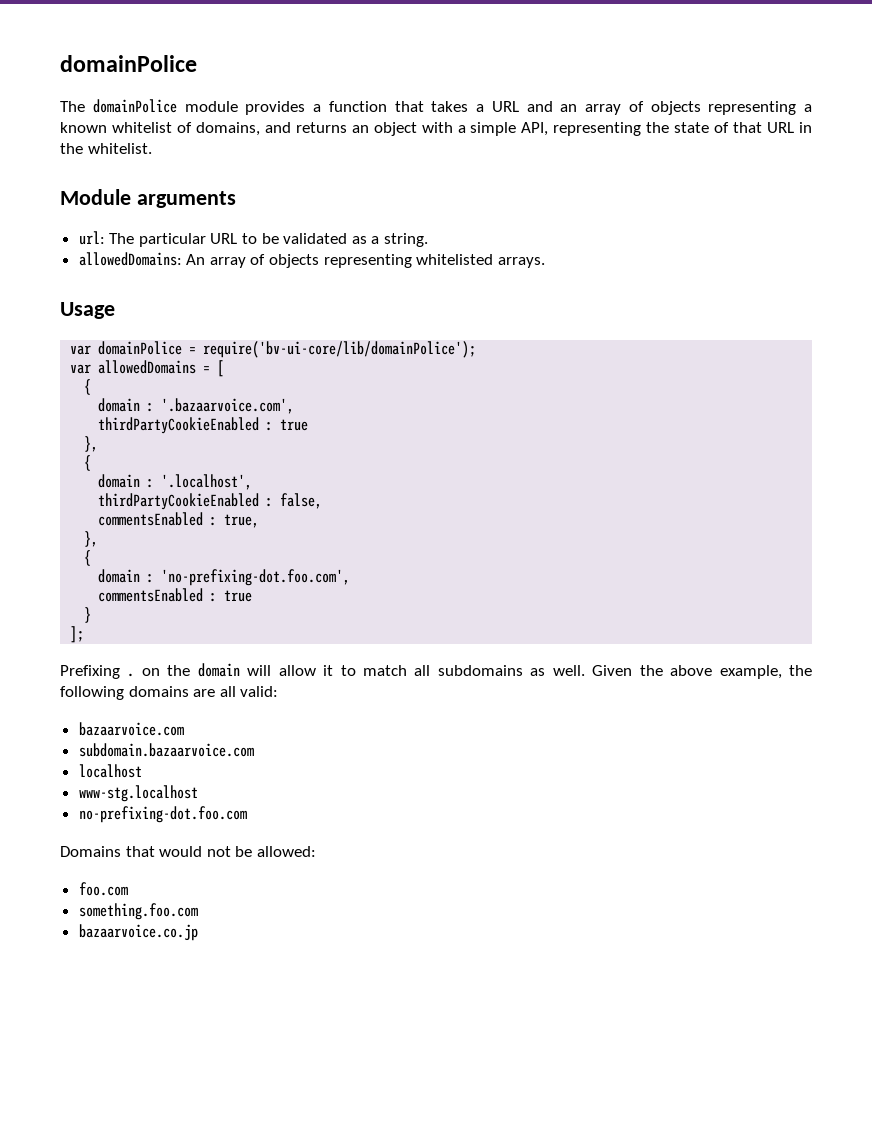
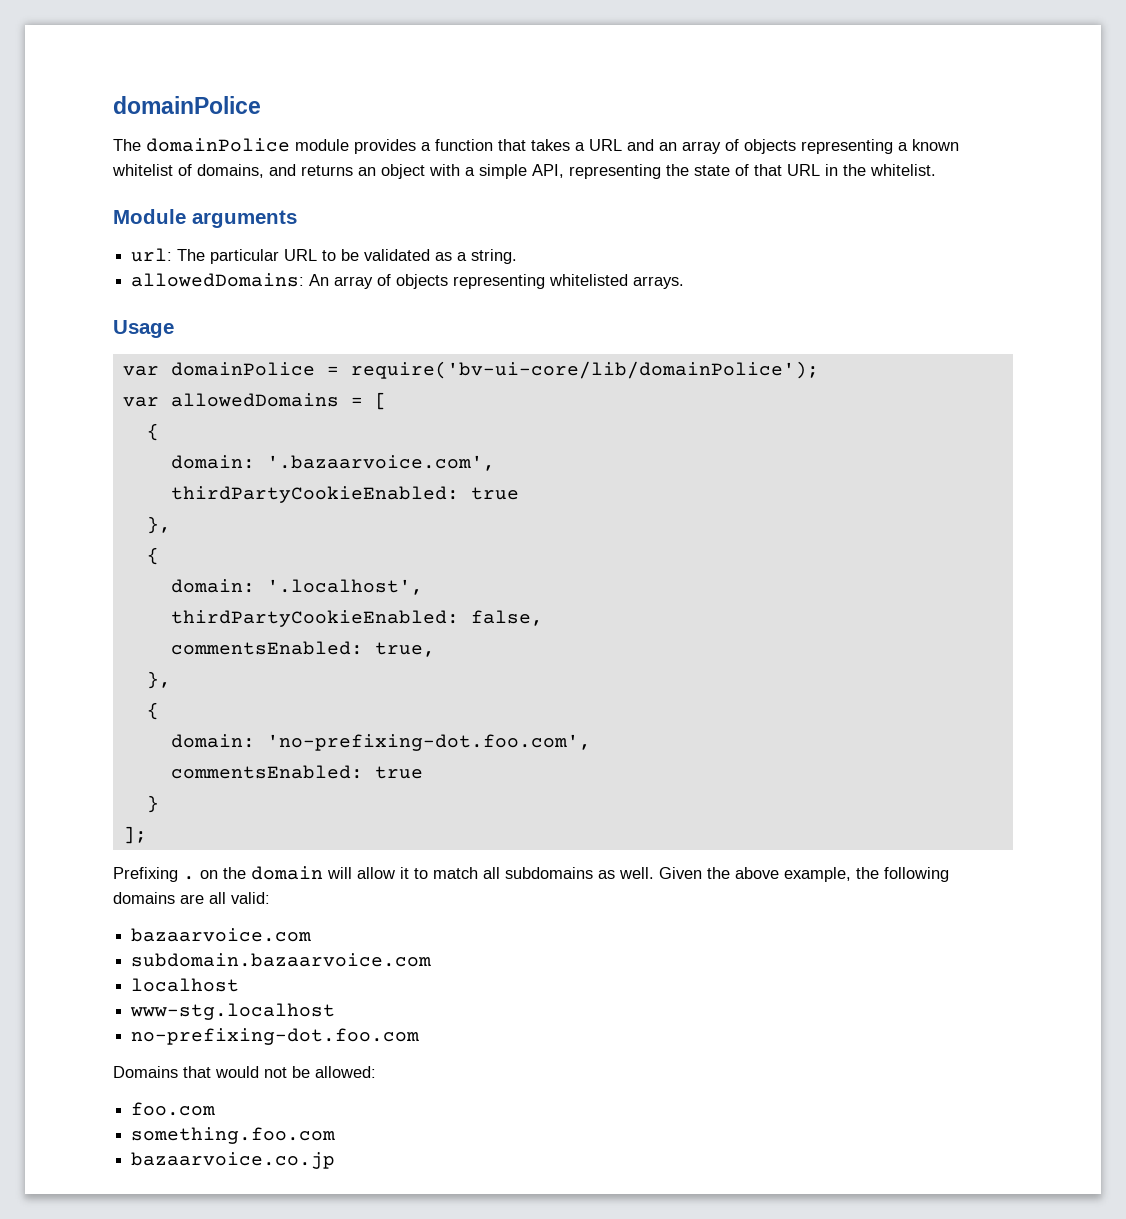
- domain : '.bazaarvoice.com',
+ domain: '.bazaarvoice.com',
- thirdPartyCookieEnabled : true
+ thirdPartyCookieEnabled: true
- domain : '.localhost',
+ domain: '.localhost',
- thirdPartyCookieEnabled : false,
+ thirdPartyCookieEnabled: false,
- commentsEnabled : true,
+ commentsEnabled: true,
- domain : 'no-prefixing-dot.foo.com',
+ domain: 'no-prefixing-dot.foo.com',
- commentsEnabled : true
+ commentsEnabled: true

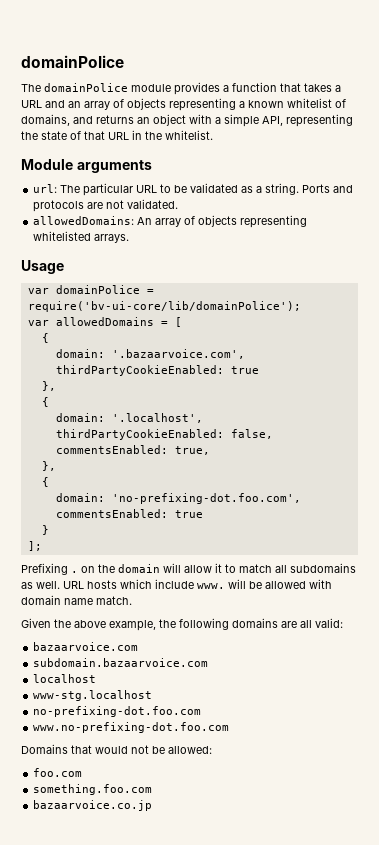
+ Ports and protocols are not validated.
- Prefixing . on the domain will allow it to match all subdomains as well. Given the above example, the following domains are all valid:
+ Prefixing . on the domain will allow it to match all subdomains as well. URL hosts which include www. will be allowed with domain name match.
+ Given the above example, the following domains are all valid:
+ www.no-prefixing-dot.foo.com

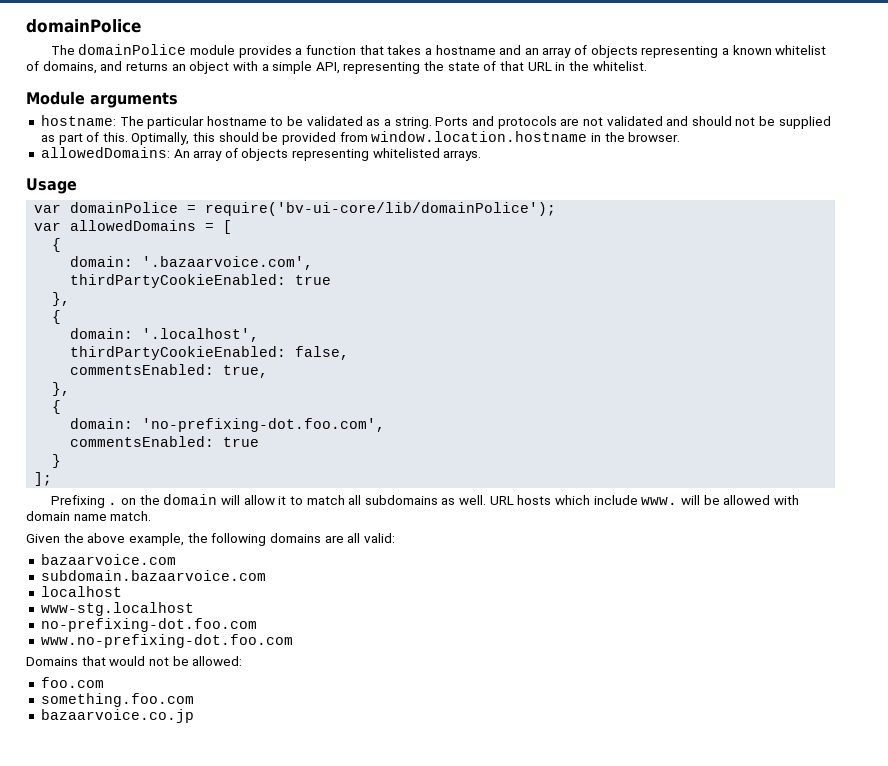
- The domainPolice module provides a function that takes a URL and an array of objects representing a known whitelist of domains, and returns an object with a simple API, representing the state of that URL in the whitelist.
+ The domainPolice module provides a function that takes a hostname and an array of objects representing a known whitelist of domains, and returns an object with a simple API, representing the state of that URL in the whitelist.
- url: The particular URL to be validated as a string.
+ hostname: The particular hostname to be validated as a string.
- Ports and protocols are not validated.
+ Ports and protocols are not validated and should not be supplied as part of this. Optimally, this should be provided from window.location.hostname in the browser.

